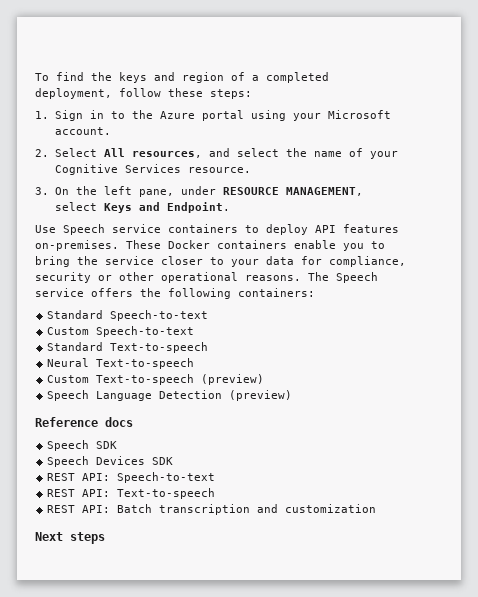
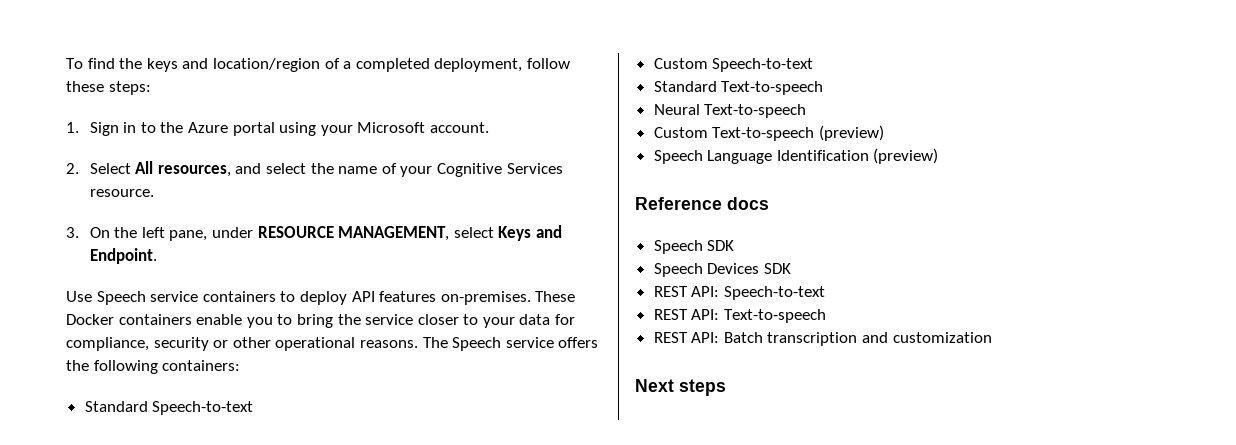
- To find the keys and region of a completed deployment, follow these steps:
+ To find the keys and location/region of a completed deployment, follow these steps:
- Speech Language Detection (preview)
+ Speech Language Identification (preview)

